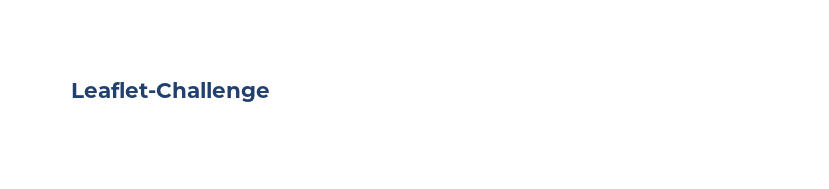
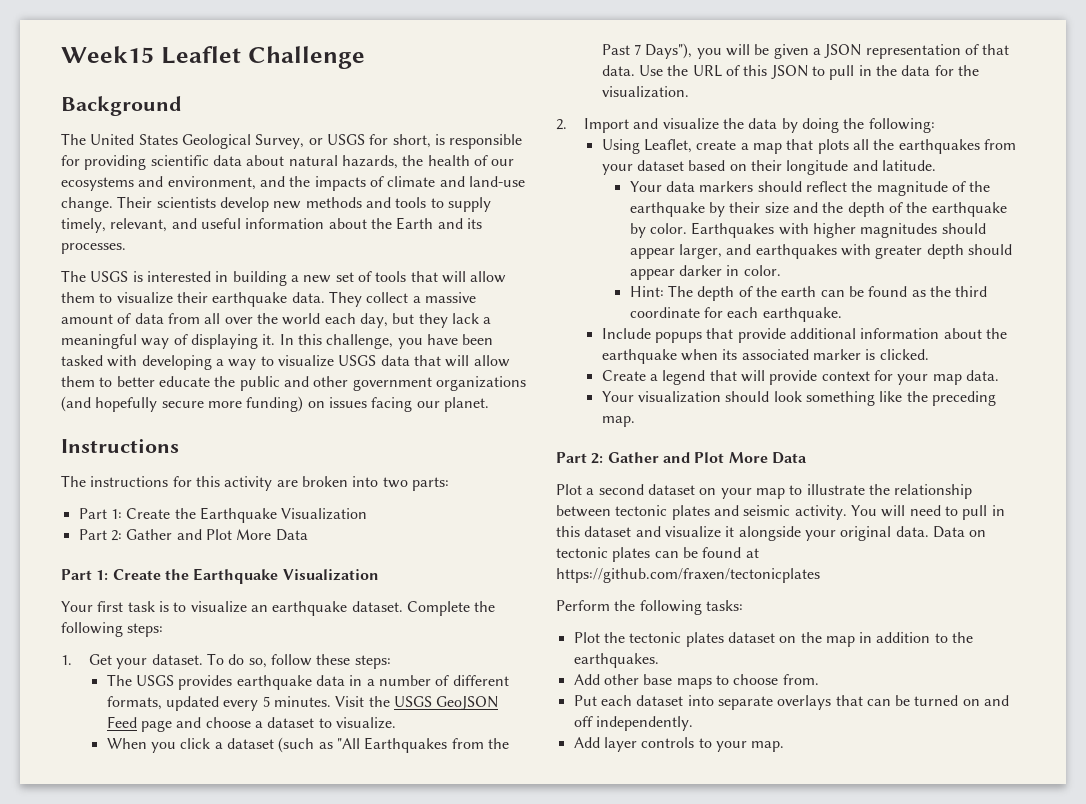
- Leaflet-Challenge
+ Week15 Leaflet Challenge
+ Background
+ The United States Geological Survey, or USGS for short, is responsible for providing scientific data about natural hazards, the health of our ecosystems and environment, and the impacts of climate and land-use change. Their scientists develop new methods and tools to supply timely, relevant, and useful information about the Earth and its processes.
+ The USGS is interested in building a new set of tools that will allow them to visualize their earthquake data. They collect a massive amount of data from all over the world each day, but they lack a meaningful way of displaying it. In this challenge, you have been tasked with developing a way to visualize USGS data that will allow them to better educate the public and other government organizations (and hopefully secure more funding) on issues facing our planet.
+ Instructions
+ The instructions for this activity are broken into two parts:
+ Part 1: Create the Earthquake Visualization
+ Part 2: Gather and Plot More Data
+ Part 1: Create the Earthquake Visualization
+ Your first task is to visualize an earthquake dataset. Complete the following steps:
+ 1. Get your dataset. To do so, follow these steps:
+ The USGS provides earthquake data in a number of different formats, updated every 5 minutes. Visit the USGS GeoJSON Feed page and choose a dataset to visualize.
+ When you click a dataset (such as "All Earthquakes from the Past 7 Days"), you will be given a JSON representation of that data. Use the URL of this JSON to pull in the data for the visualization.
+ 2. Import and visualize the data by doing the following:
+ Using Leaflet, create a map that plots all the earthquakes from your dataset based on their longitude and latitude.
+ Your data markers should reflect the magnitude of the earthquake by their size and the depth of the earthquake by color. Earthquakes with higher magnitudes should appear larger, and earthquakes with greater depth should appear darker in color.
+ Hint: The depth of the earth can be found as the third coordinate for each earthquake.
+ Include popups that provide additional information about the earthquake when its associated marker is clicked.
+ Create a legend that will provide context for your map data.
+ Your visualization should look something like the preceding map.
+ Part 2: Gather and Plot More Data
+ Plot a second dataset on your map to illustrate the relationship between tectonic plates and seismic activity. You will need to pull in this dataset and visualize it alongside your original data. Data on tectonic plates can be found at https://github.com/fraxen/tectonicplates
+ Perform the following tasks:
+ Plot the tectonic plates dataset on the map in addition to the earthquakes.
+ Add other base maps to choose from.
+ Put each dataset into separate overlays that can be turned on and off independently.
+ Add layer controls to your map.

